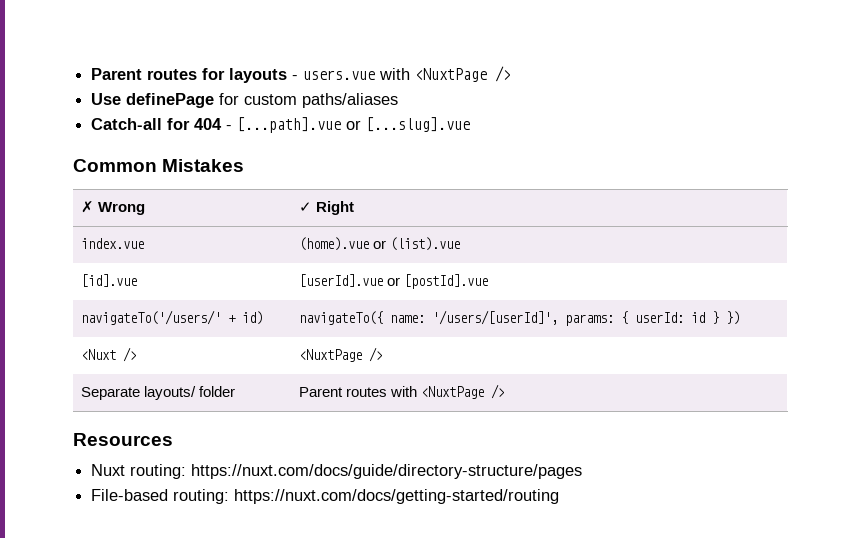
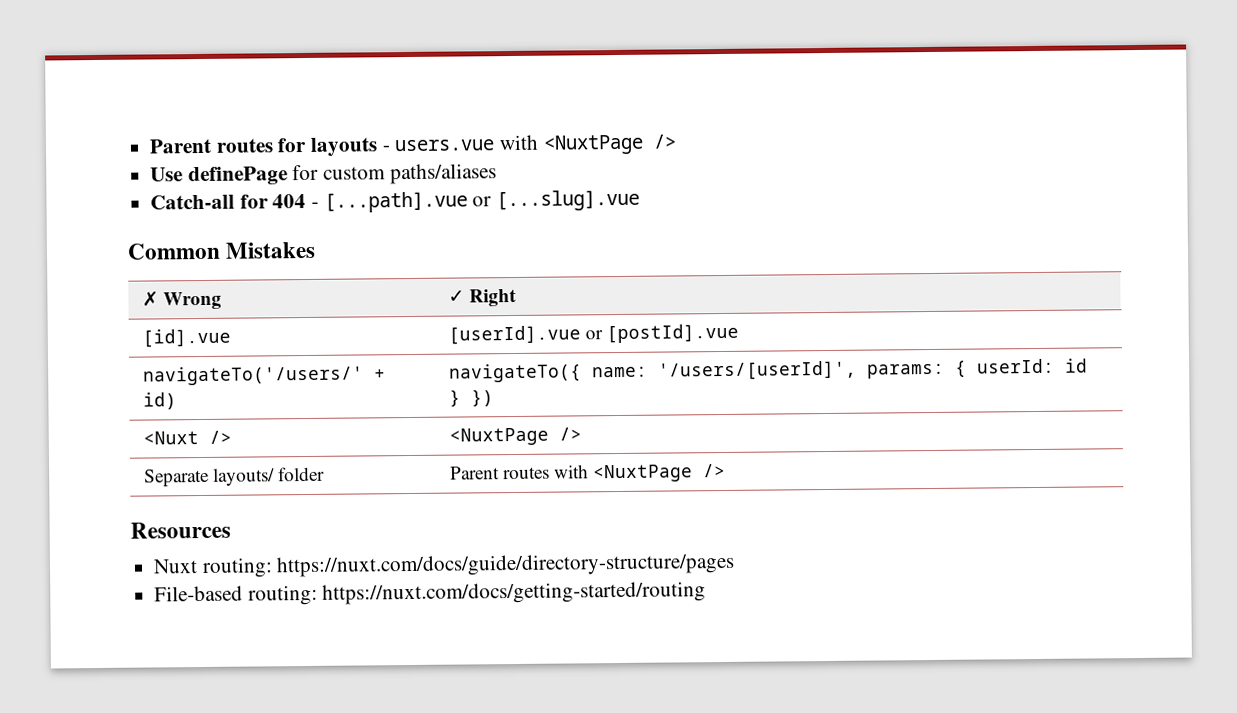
- index.vue | (home).vue or (list).vue

